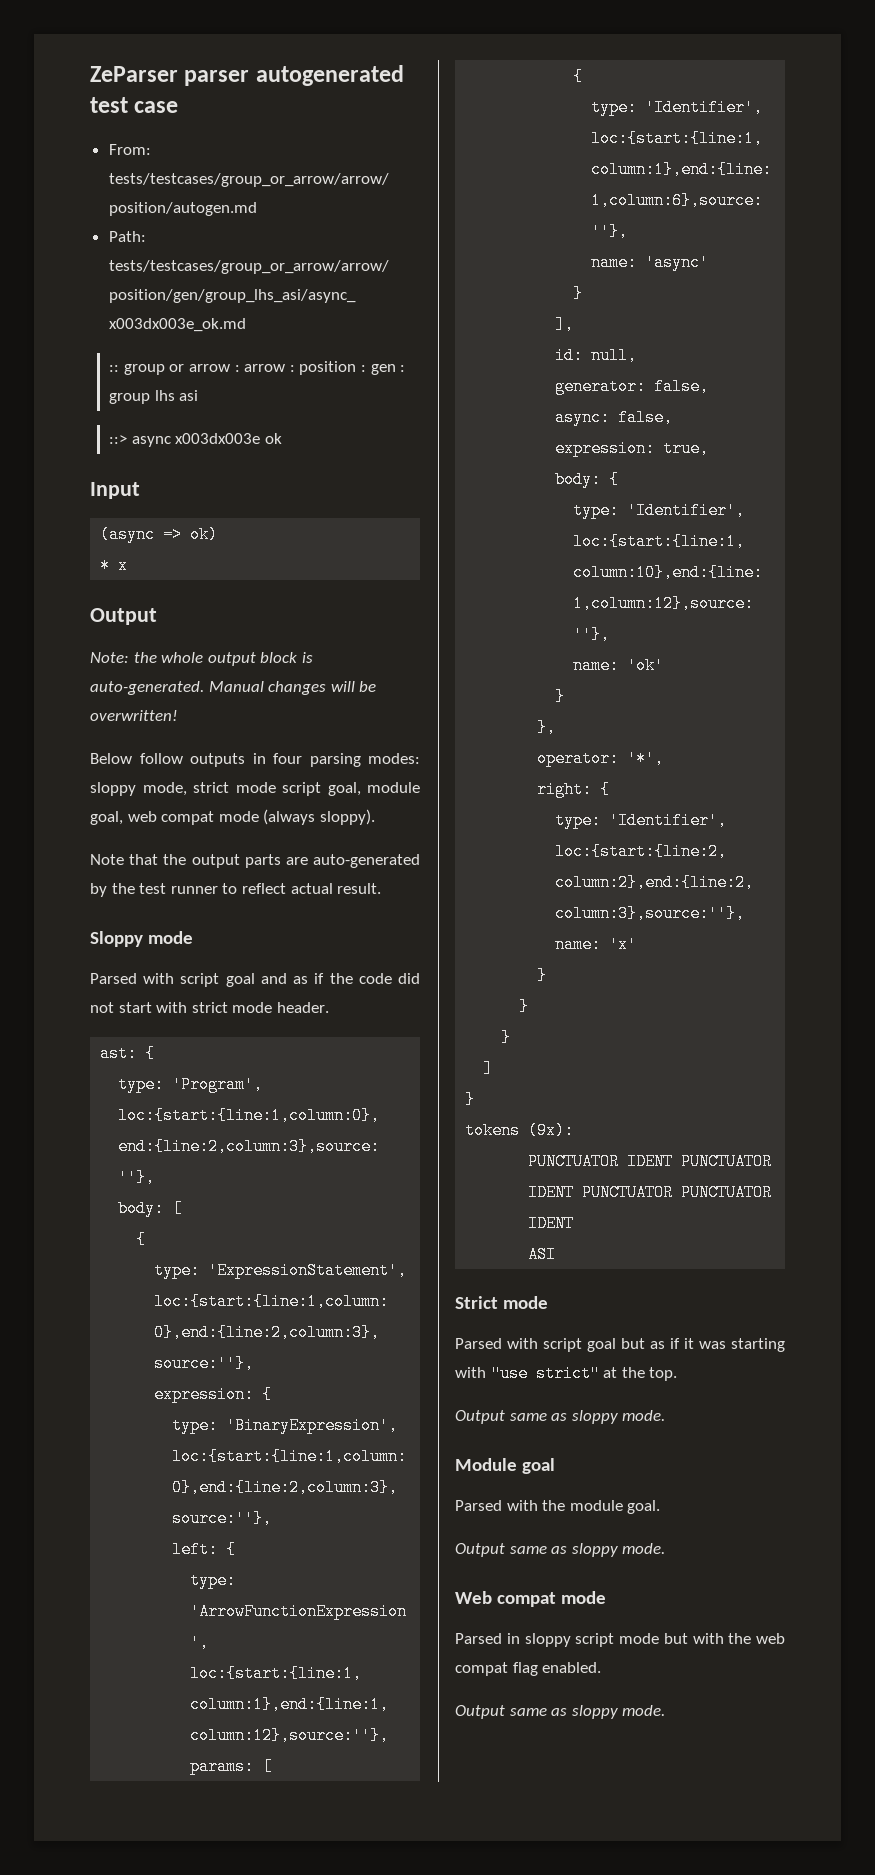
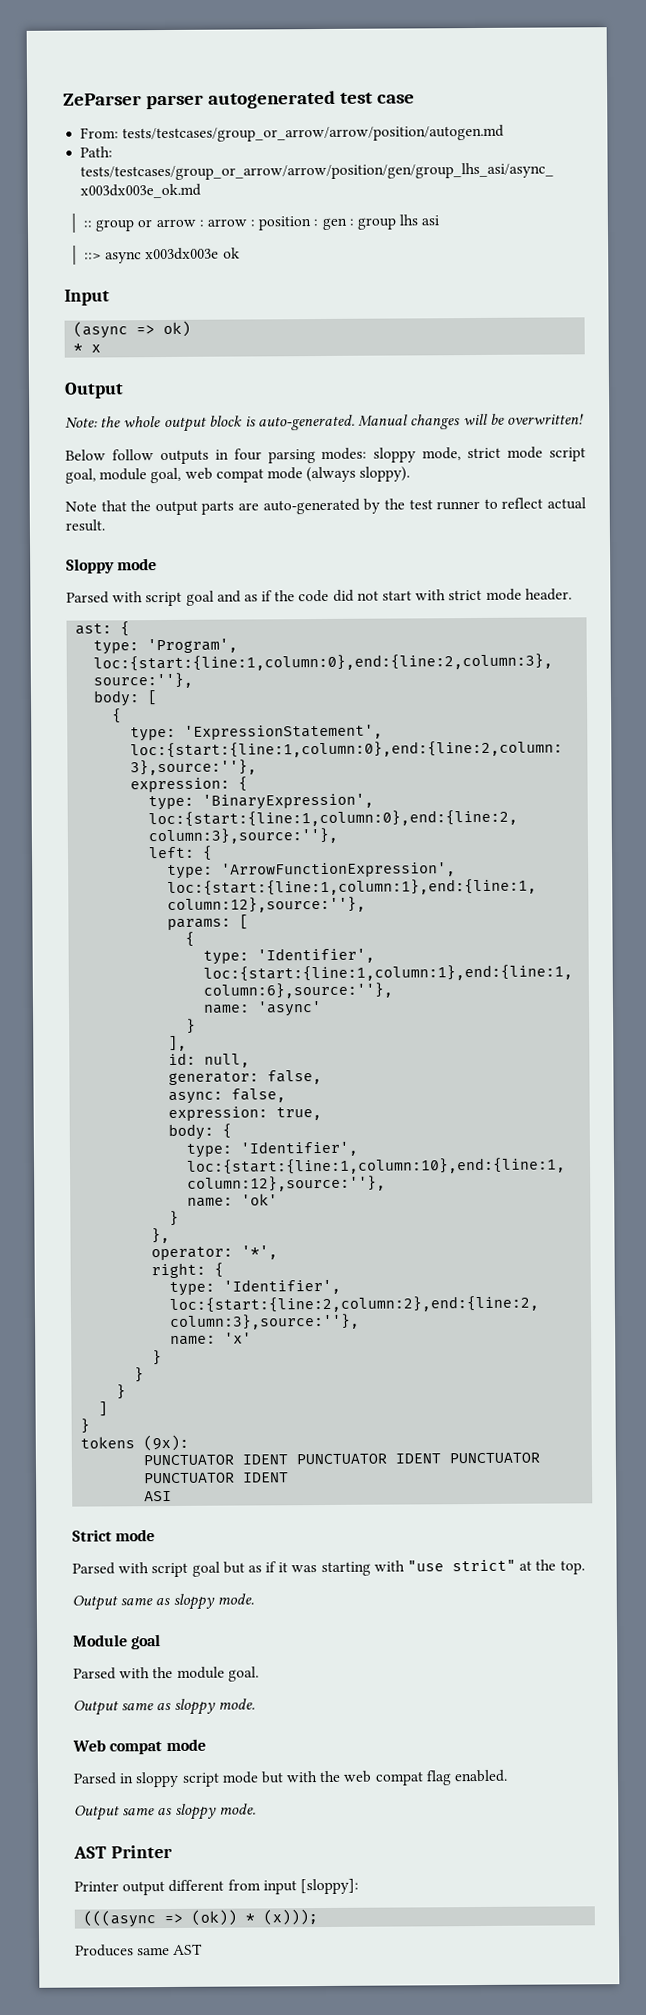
+ AST Printer
+ Printer output different from input [sloppy]:
+ (((async => (ok)) * (x)));
+ Produces same AST

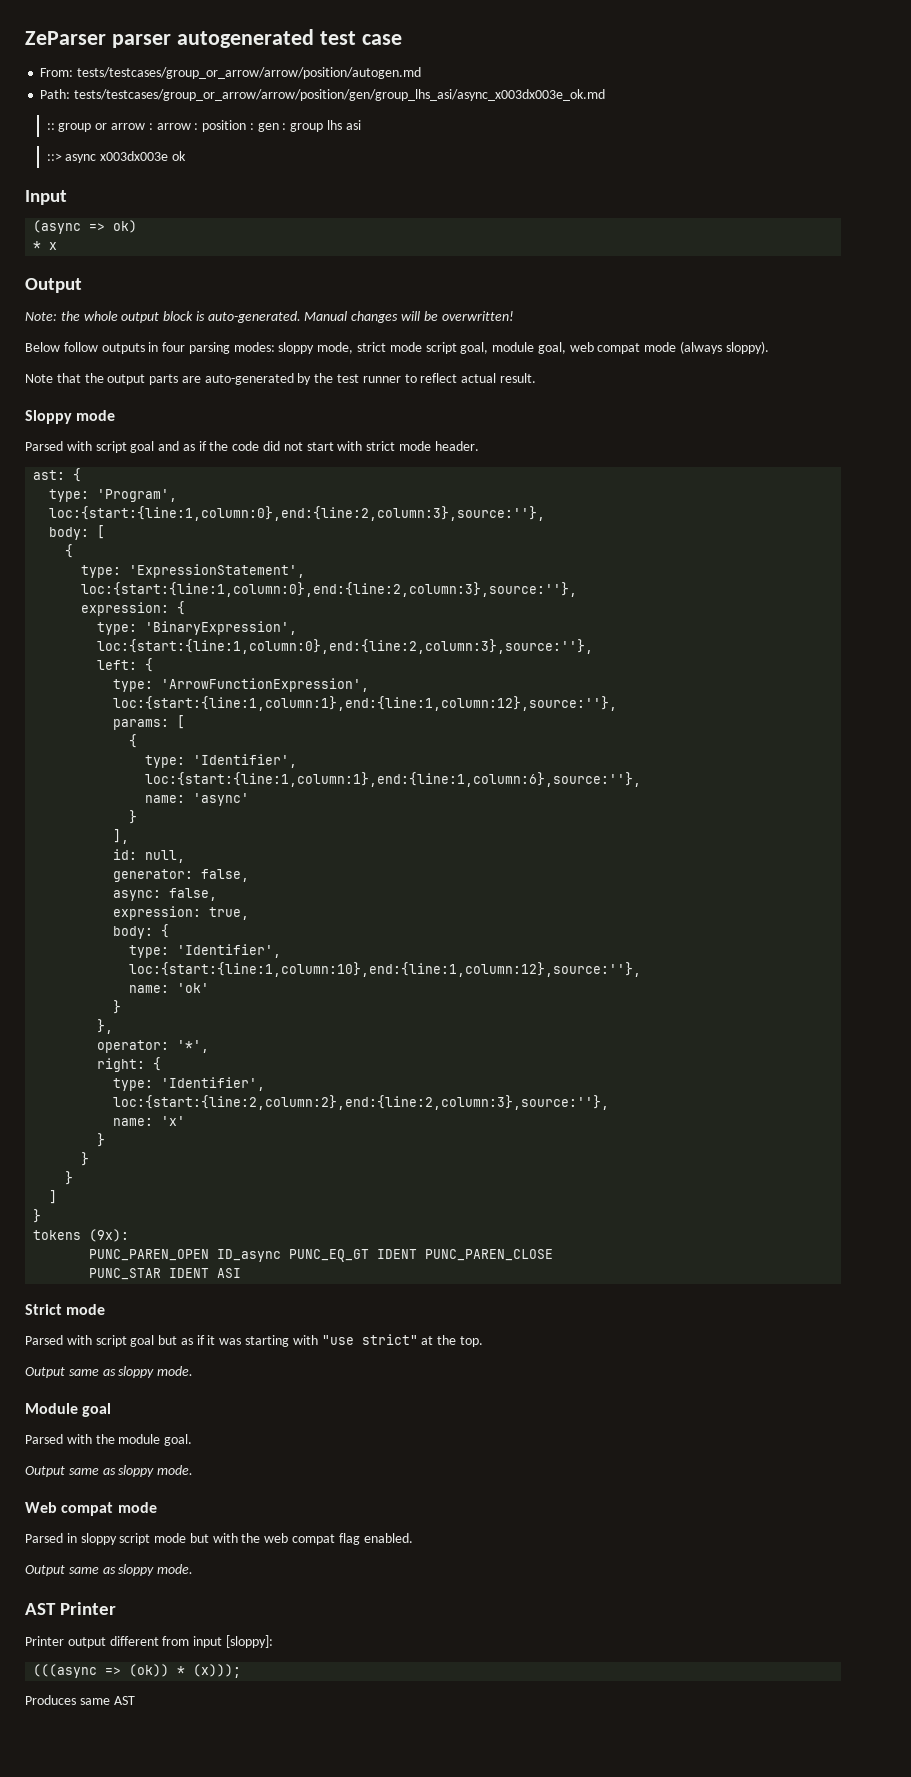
- PUNCTUATOR IDENT PUNCTUATOR IDENT PUNCTUATOR PUNCTUATOR IDENT
- ASI
+ PUNC_PAREN_OPEN ID_async PUNC_EQ_GT IDENT PUNC_PAREN_CLOSE
+ PUNC_STAR IDENT ASI

